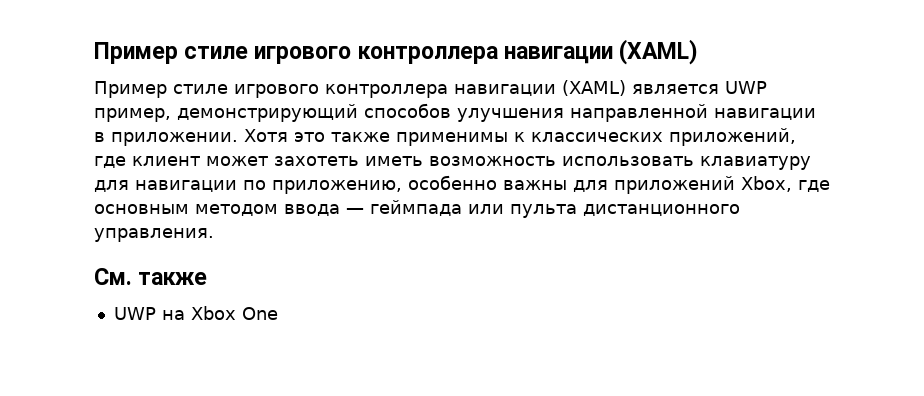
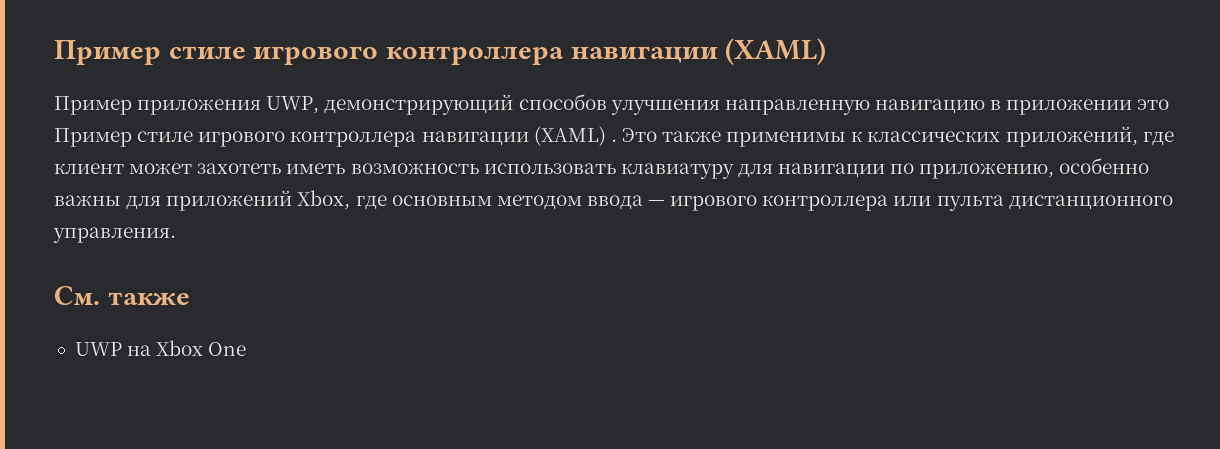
- Пример стиле игрового контроллера навигации (XAML) является UWP пример, демонстрирующий способов улучшения направленной навигации в приложении. Хотя это также применимы к классических приложений, где клиент может захотеть иметь возможность использовать клавиатуру для навигации по приложению, особенно важны для приложений Xbox, где основным методом ввода — геймпада или пульта дистанционного управления.
+ Пример приложения UWP, демонстрирующий способов улучшения направленную навигацию в приложении это Пример стиле игрового контроллера навигации (XAML) . Это также применимы к классических приложений, где клиент может захотеть иметь возможность использовать клавиатуру для навигации по приложению, особенно важны для приложений Xbox, где основным методом ввода — игрового контроллера или пульта дистанционного управления.

